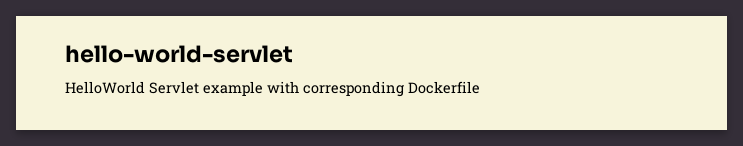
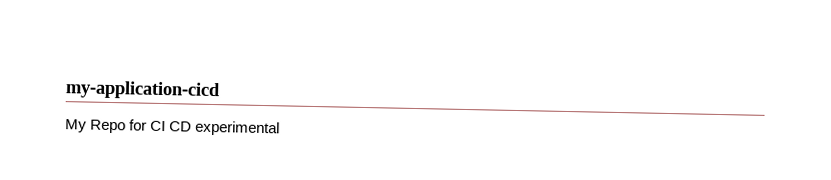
- hello-world-servlet
- HelloWorld Servlet example with corresponding Dockerfile
+ my-application-cicd
+ My Repo for CI CD experimental

